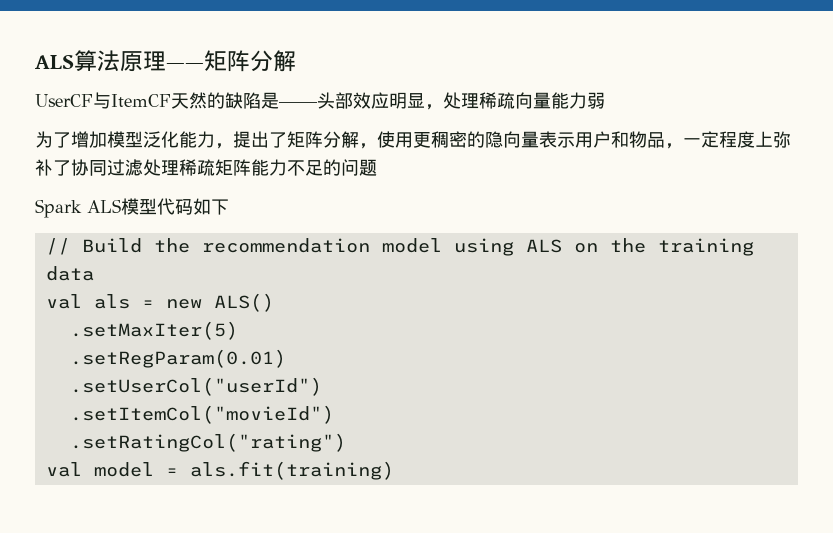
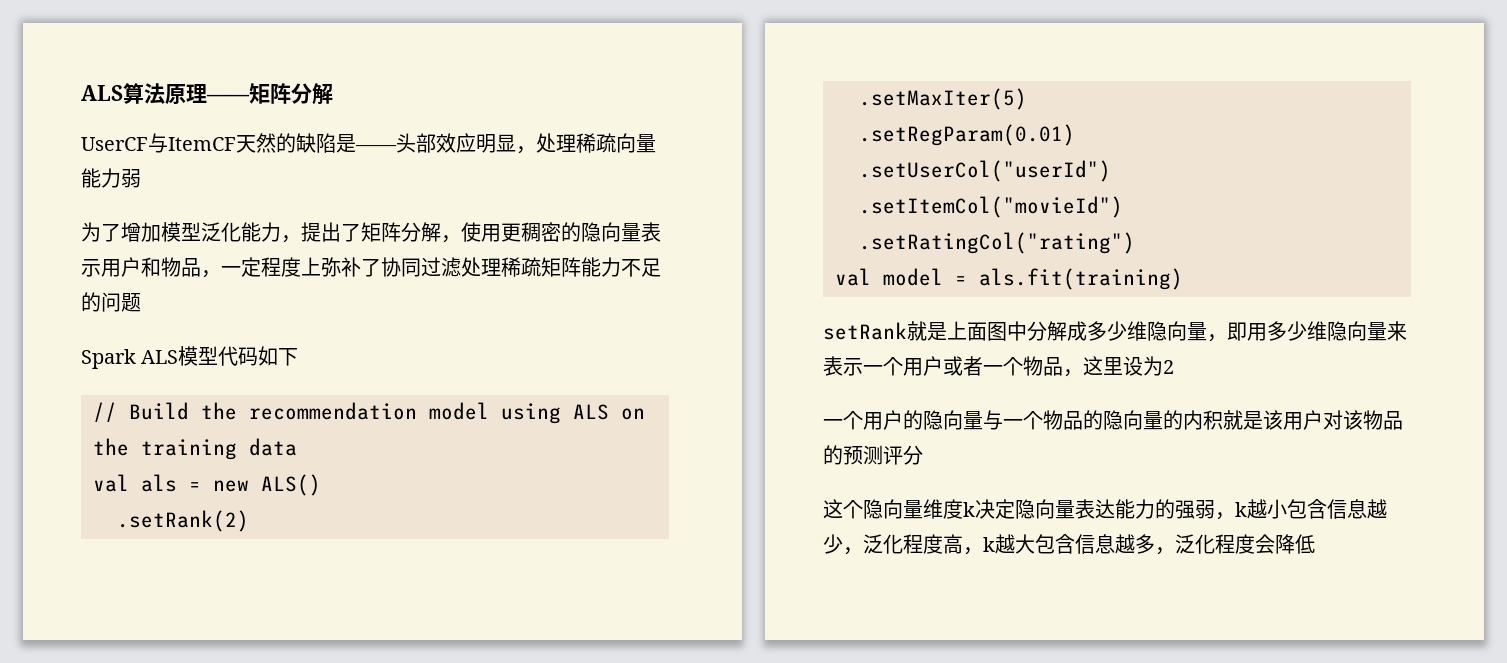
+ .setRank(2)
+ setRank就是上面图中分解成多少维隐向量，即用多少维隐向量来表示一个用户或者一个物品，这里设为2
+ 一个用户的隐向量与一个物品的隐向量的内积就是该用户对该物品的预测评分
+ 这个隐向量维度k决定隐向量表达能力的强弱，k越小包含信息越少，泛化程度高，k越大包含信息越多，泛化程度会降低

